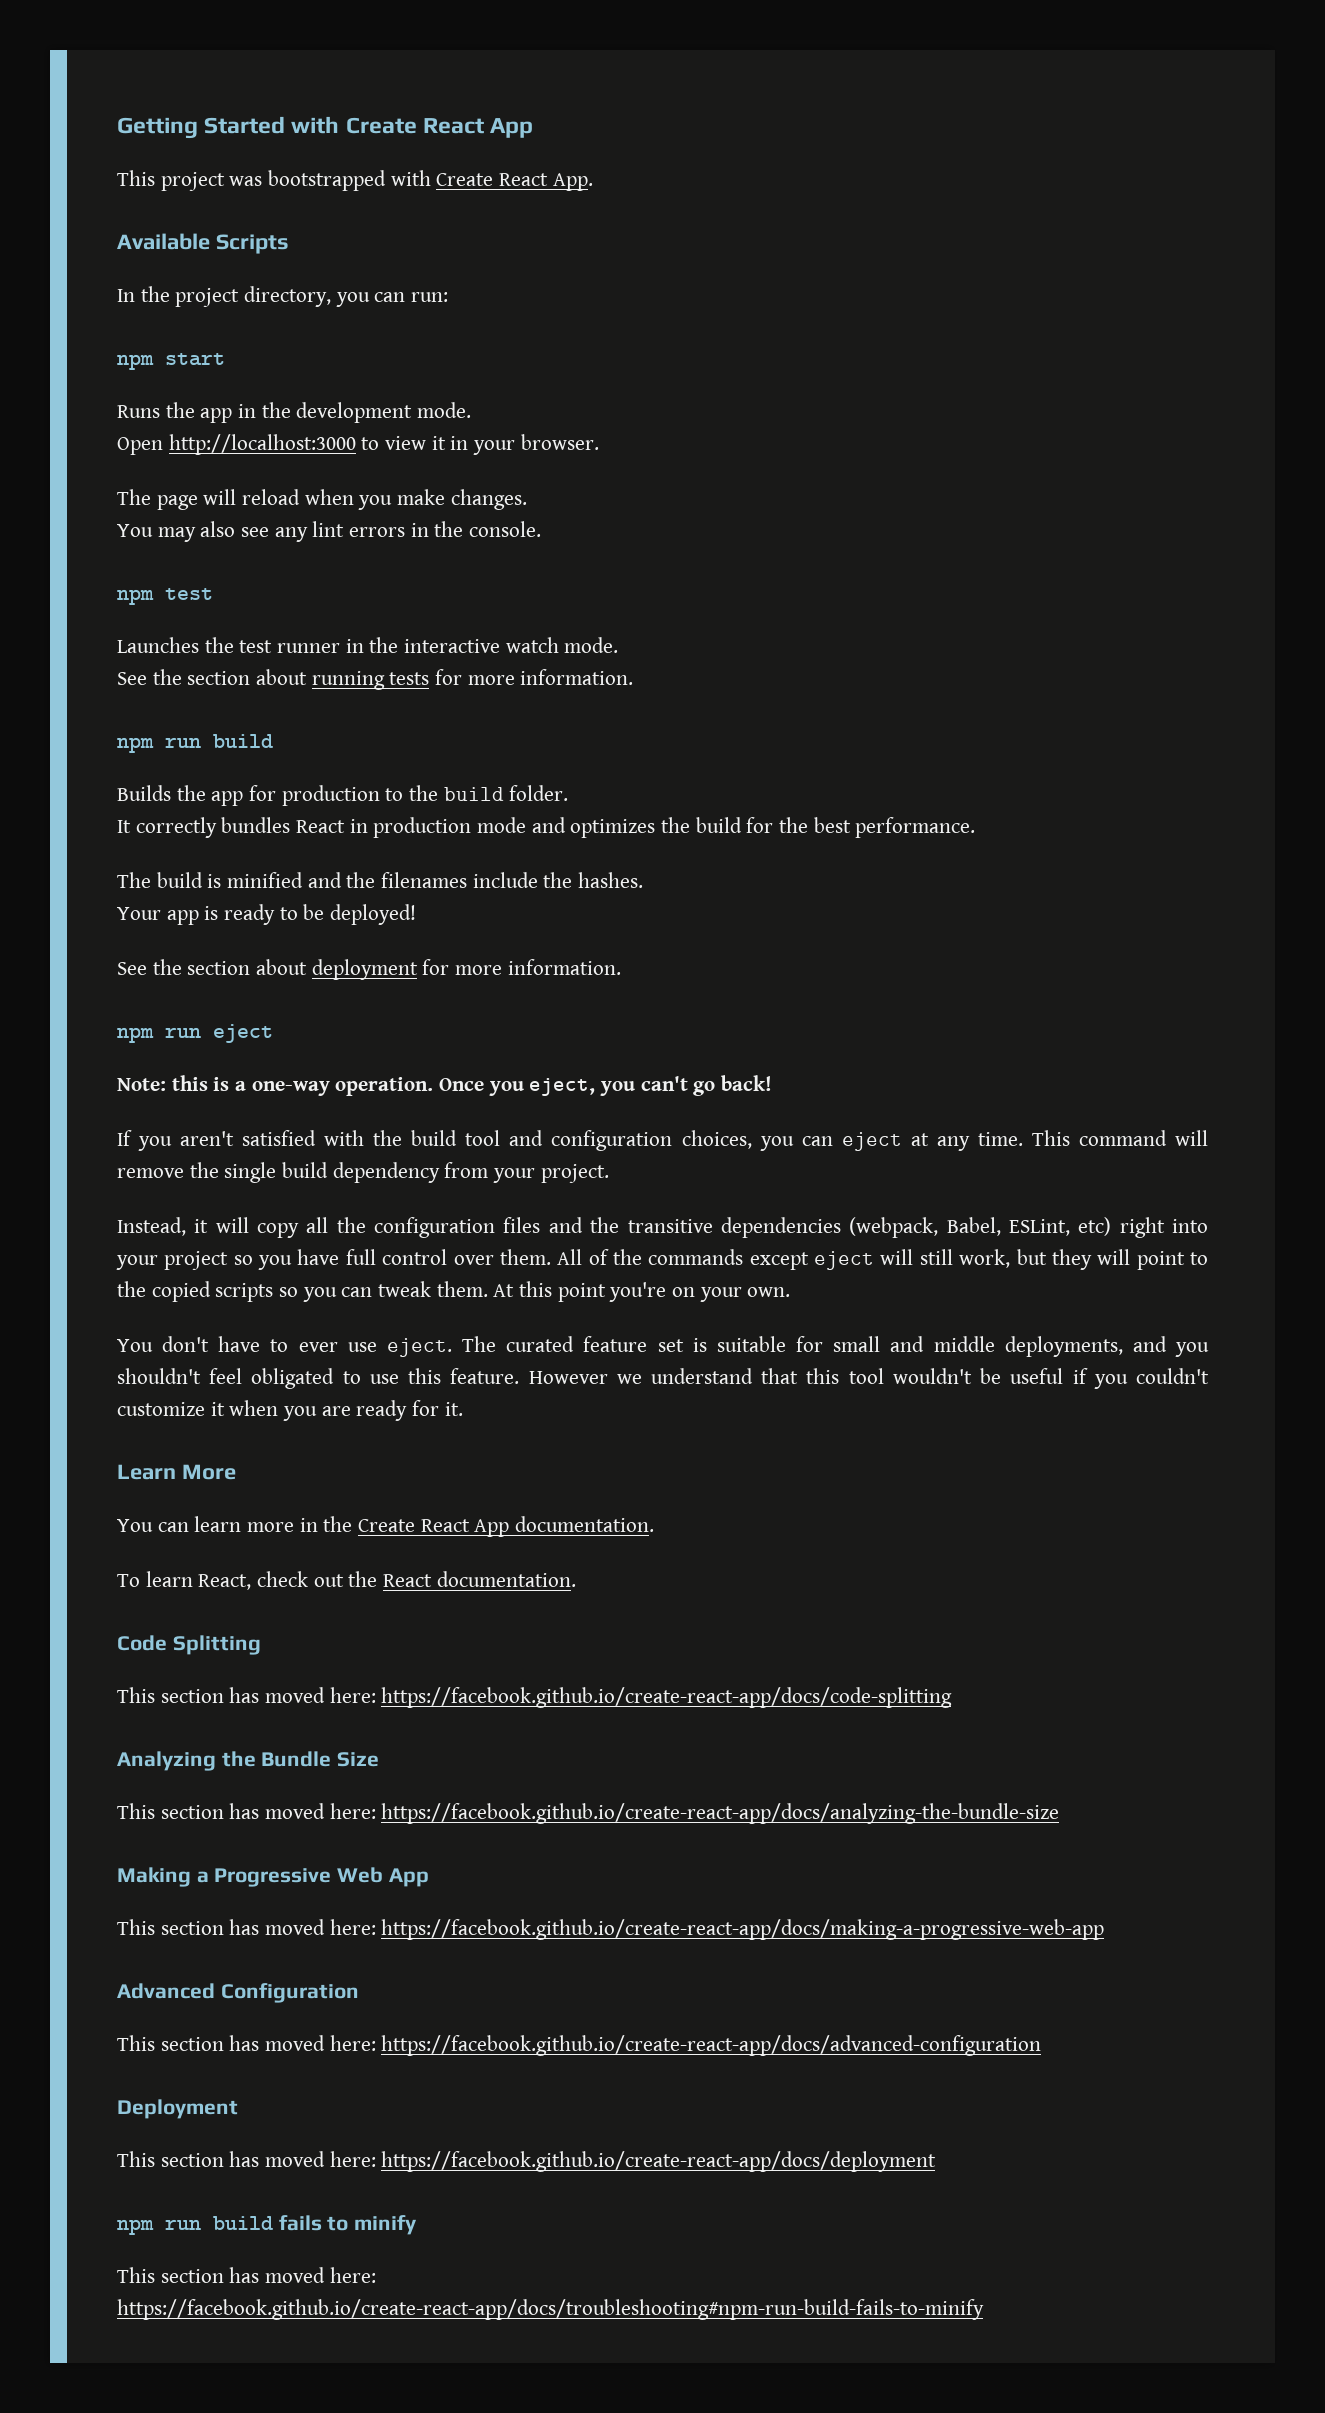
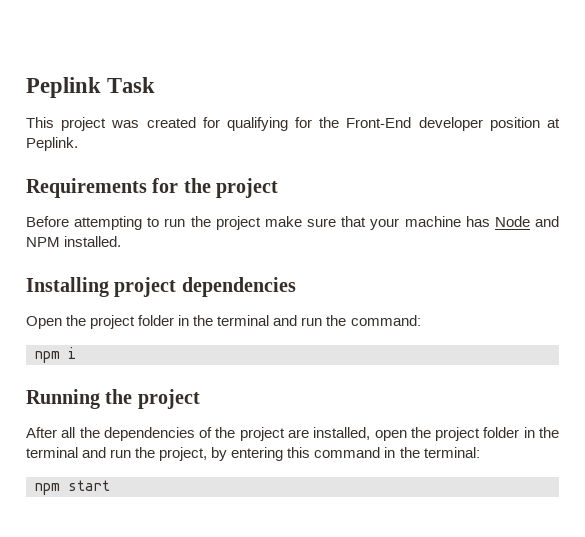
- Getting Started with Create React App
- This project was bootstrapped with Create React App.
- Available Scripts
- In the project directory, you can run:
+ Peplink Task
+ This project was created for qualifying for the Front-End developer position at Peplink.
+ Requirements for the project
+ Before attempting to run the project make sure that your machine has Node and NPM installed.
+ Installing project dependencies
+ Open the project folder in the terminal and run the command:
+ npm i
+ Running the project
+ After all the dependencies of the project are installed, open the project folder in the terminal and run the project, by entering this command in the terminal:
  npm start
- Runs the app in the development mode.
- Open http://localhost:3000 to view it in your browser.
- The page will reload when you make changes.
- You may also see any lint errors in the console.
- npm test
- Launches the test runner in the interactive watch mode.
- See the section about running tests for more information.
- npm run build
- Builds the app for production to the build folder.
- It correctly bundles React in production mode and optimizes the build for the best performance.
- The build is minified and the filenames include the hashes.
- Your app is ready to be deployed!
- See the section about deployment for more information.
- npm run eject
- Note: this is a one-way operation. Once you eject, you can't go back!
- If you aren't satisfied with the build tool and configuration choices, you can eject at any time. This command will remove the single build dependency from your project.
- Instead, it will copy all the configuration files and the transitive dependencies (webpack, Babel, ESLint, etc) right into your project so you have full control over them. All of the commands except eject will still work, but they will point to the copied scripts so you can tweak them. At this point you're on your own.
- You don't have to ever use eject. The curated feature set is suitable for small and middle deployments, and you shouldn't feel obligated to use this feature. However we understand that this tool wouldn't be useful if you couldn't customize it when you are ready for it.
- Learn More
- You can learn more in the Create React App documentation.
- To learn React, check out the React documentation.
- Code Splitting
- This section has moved here: https://facebook.github.io/create-react-app/docs/code-splitting
- Analyzing the Bundle Size
- This section has moved here: https://facebook.github.io/create-react-app/docs/analyzing-the-bundle-size
- Making a Progressive Web App
- This section has moved here: https://facebook.github.io/create-react-app/docs/making-a-progressive-web-app
- Advanced Configuration
- This section has moved here: https://facebook.github.io/create-react-app/docs/advanced-configuration
- Deployment
- This section has moved here: https://facebook.github.io/create-react-app/docs/deployment
- npm run build fails to minify
- This section has moved here: https://facebook.github.io/create-react-app/docs/troubleshooting#npm-run-build-fails-to-minify

